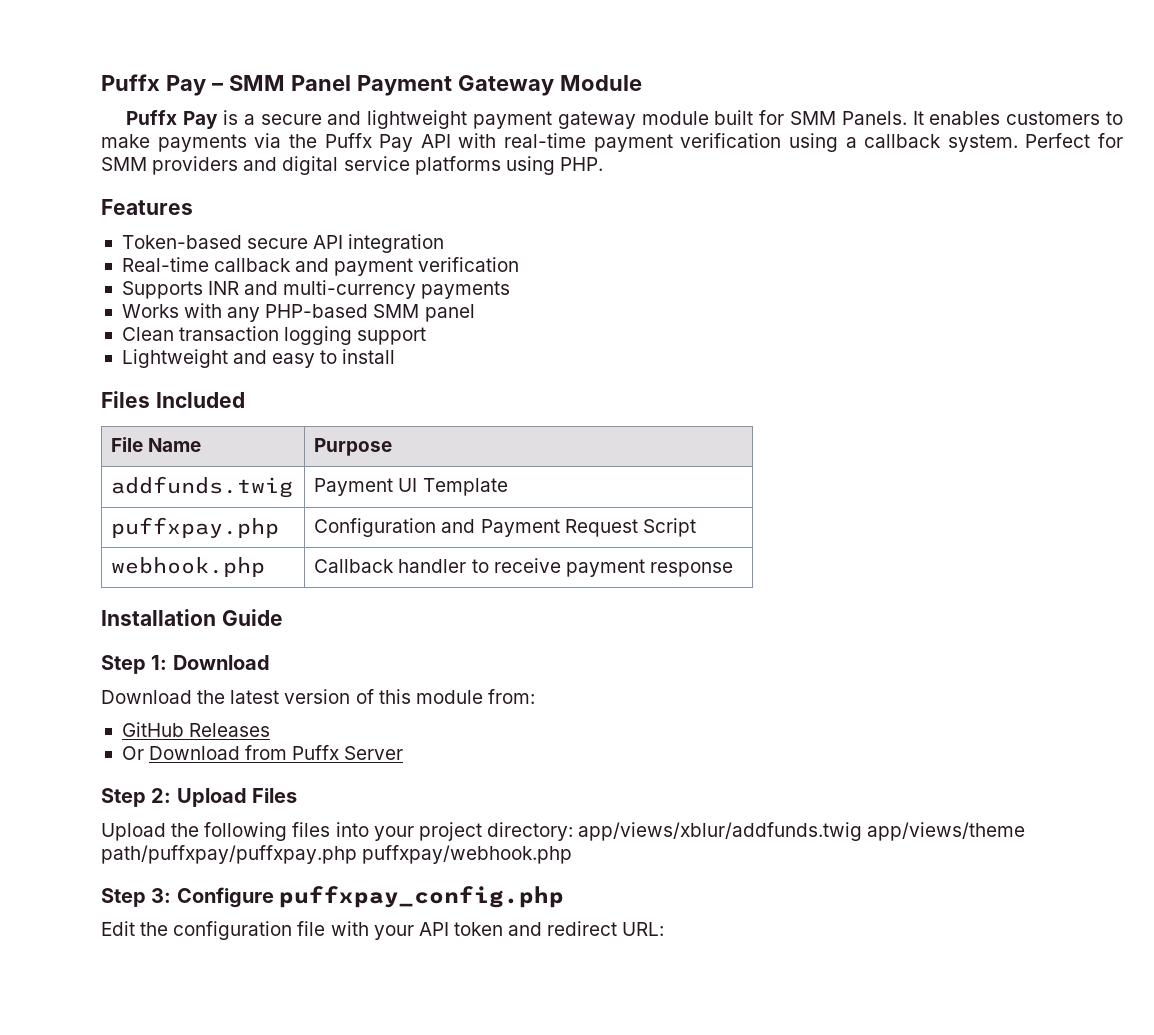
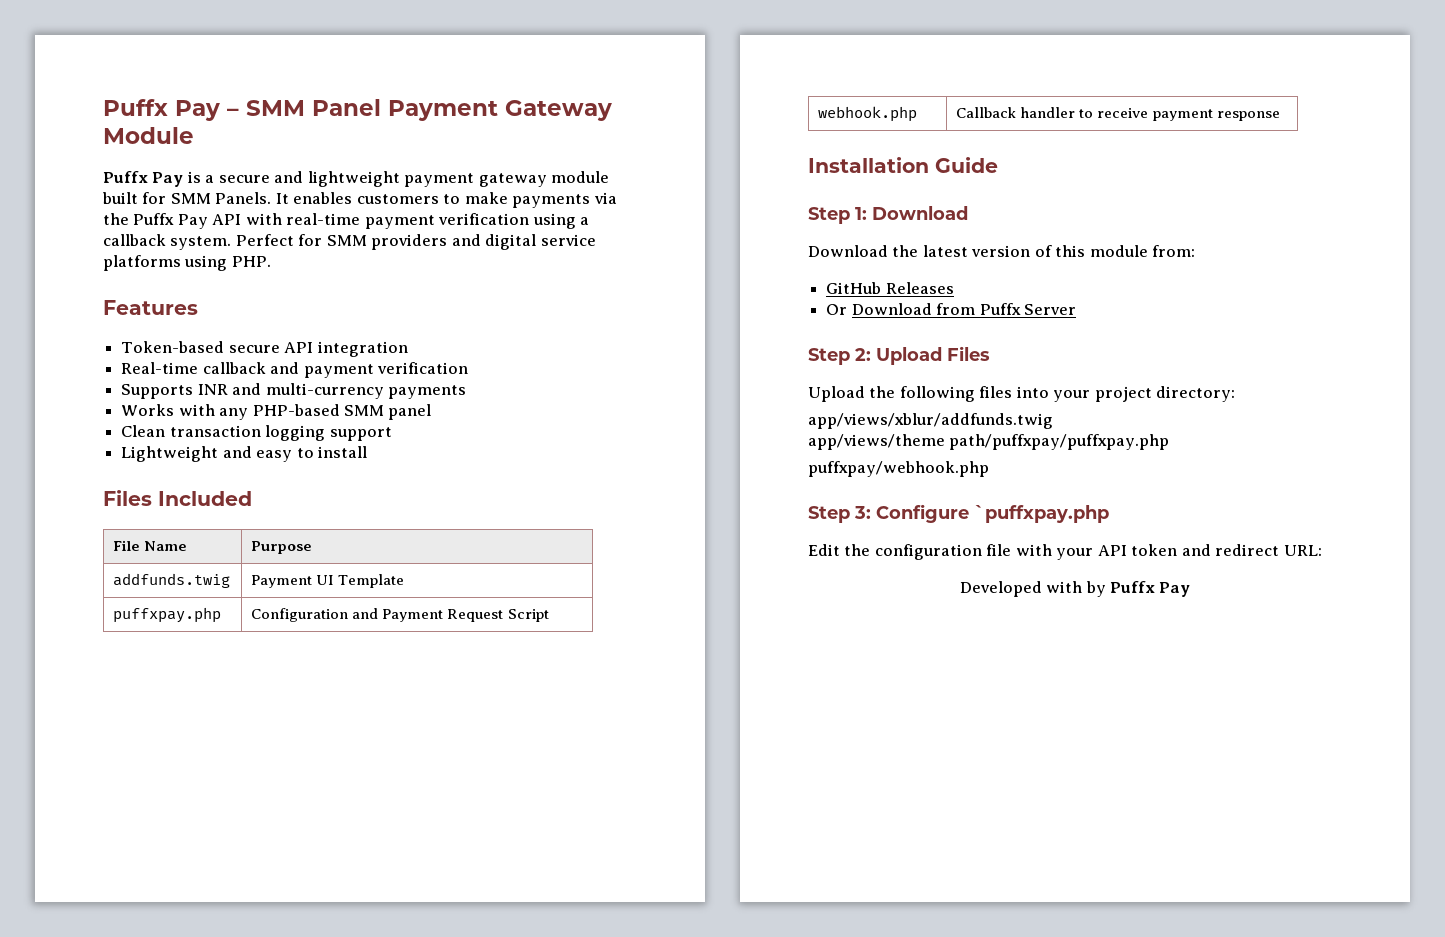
- Upload the following files into your project directory: app/views/xblur/addfunds.twig app/views/theme path/puffxpay/puffxpay.php puffxpay/webhook.php
+ Upload the following files into your project directory:
+ app/views/xblur/addfunds.twig
+ app/views/theme path/puffxpay/puffxpay.php
+ puffxpay/webhook.php
- Step 3: Configure puffxpay_config.php
+ Step 3: Configure `puffxpay.php
+ Developed with by Puffx Pay

